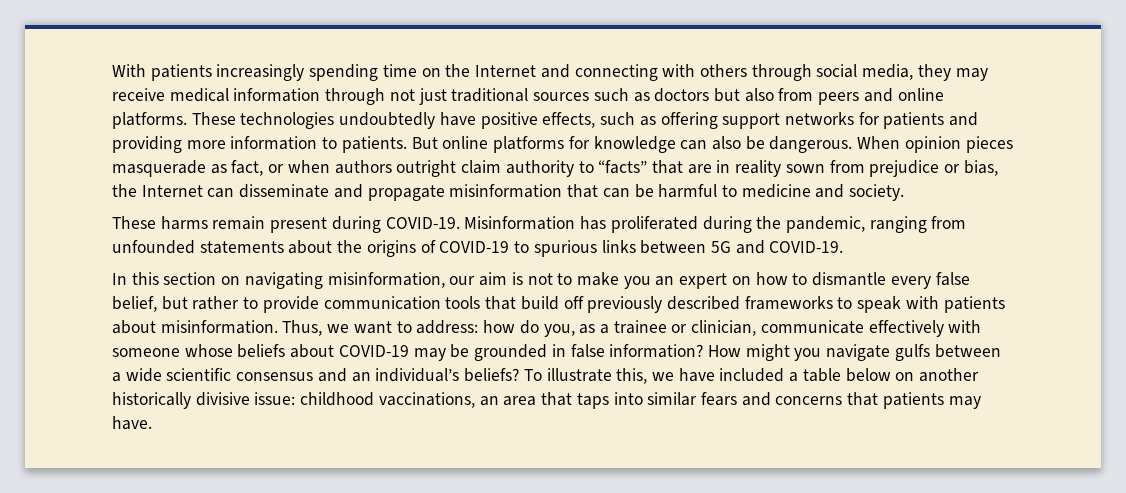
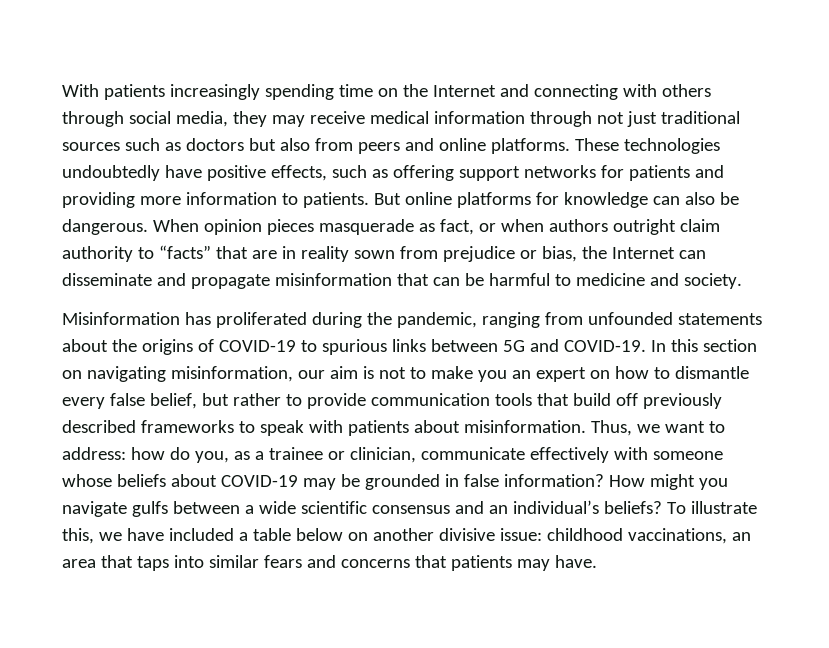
- These harms remain present during COVID-19. Misinformation has proliferated during the pandemic, ranging from unfounded statements about the origins of COVID-19 to spurious links between 5G and COVID-19.
- In this section on navigating misinformation, our aim is not to make you an expert on how to dismantle every false belief, but rather to provide communication tools that build off previously described frameworks to speak with patients about misinformation.
+ Misinformation has proliferated during the pandemic, ranging from unfounded statements about the origins of COVID-19 to spurious links between 5G and COVID-19. In this section on navigating misinformation, our aim is not to make you an expert on how to dismantle every false belief, but rather to provide communication tools that build off previously described frameworks to speak with patients about misinformation.
- To illustrate this, we have included a table below on another historically divisive issue: childhood vaccinations, an area that taps into similar fears and concerns that patients may have.
+ To illustrate this, we have included a table below on another divisive issue: childhood vaccinations, an area that taps into similar fears and concerns that patients may have.

